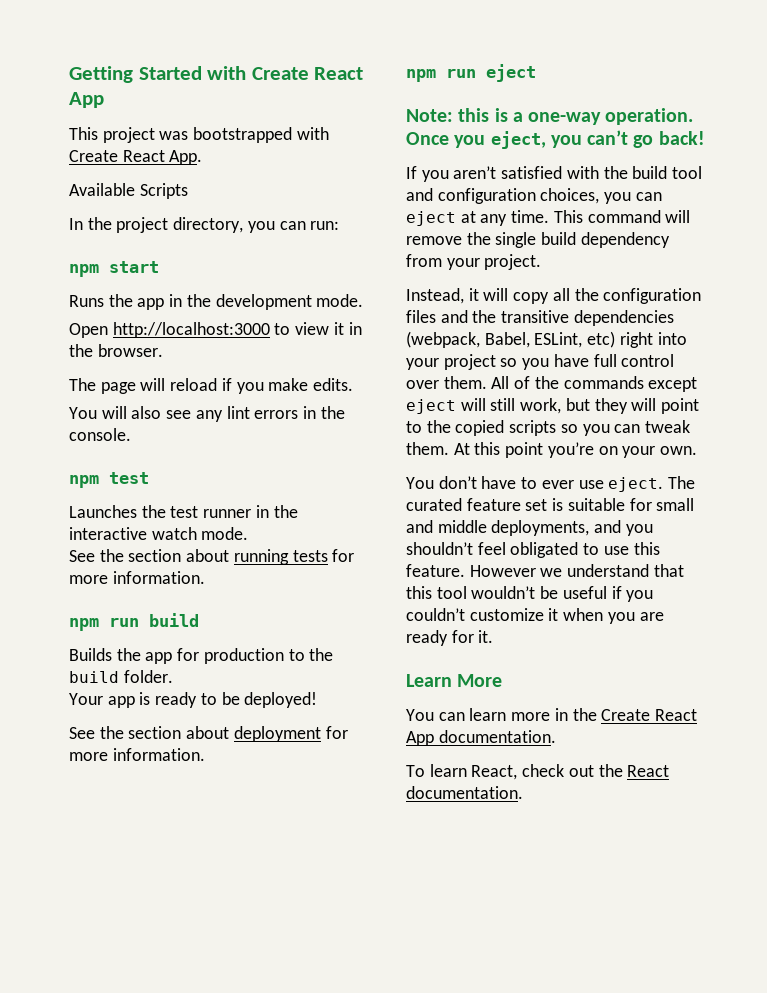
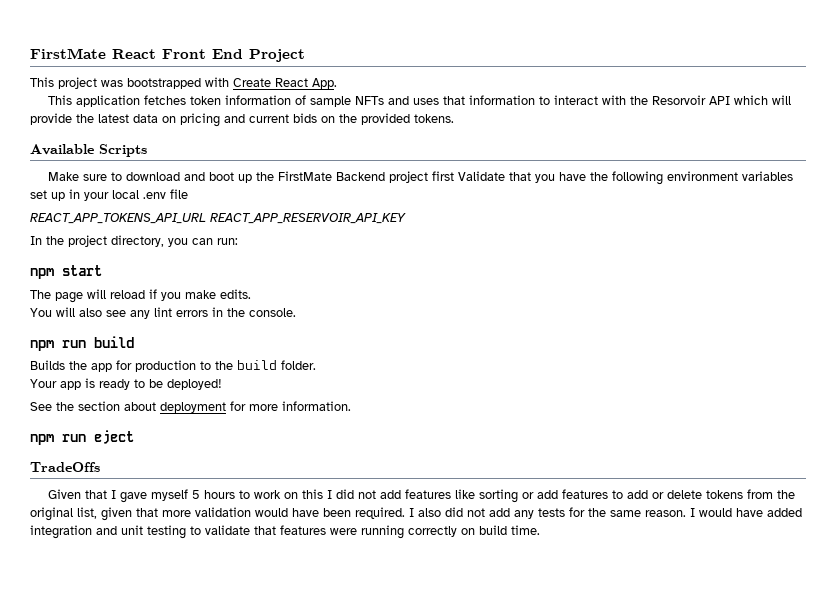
- Getting Started with Create React App
+ FirstMate React Front End Project
+ This application fetches token information of sample NFTs and uses that information to interact with the Resorvoir API which will provide the latest data on pricing and current bids on the provided tokens.
  Available Scripts
+ Make sure to download and boot up the FirstMate Backend project first Validate that you have the following environment variables set up in your local .env file
+ REACT_APP_TOKENS_API_URL REACT_APP_RESERVOIR_API_KEY
- Runs the app in the development mode.
- Open http://localhost:3000 to view it in the browser.
- npm test
- Launches the test runner in the interactive watch mode.
- See the section about running tests for more information.
- Note: this is a one-way operation. Once you eject, you can’t go back!
- If you aren’t satisfied with the build tool and configuration choices, you can eject at any time. This command will remove the single build dependency from your project.
- Instead, it will copy all the configuration files and the transitive dependencies (webpack, Babel, ESLint, etc) right into your project so you have full control over them. All of the commands except eject will still work, but they will point to the copied scripts so you can tweak them. At this point you’re on your own.
- You don’t have to ever use eject. The curated feature set is suitable for small and middle deployments, and you shouldn’t feel obligated to use this feature. However we understand that this tool wouldn’t be useful if you couldn’t customize it when you are ready for it.
- Learn More
- You can learn more in the Create React App documentation.
- To learn React, check out the React documentation.
+ TradeOffs
+ Given that I gave myself 5 hours to work on this I did not add features like sorting or add features to add or delete tokens from the original list, given that more validation would have been required. I also did not add any tests for the same reason. I would have added integration and unit testing to validate that features were running correctly on build time.

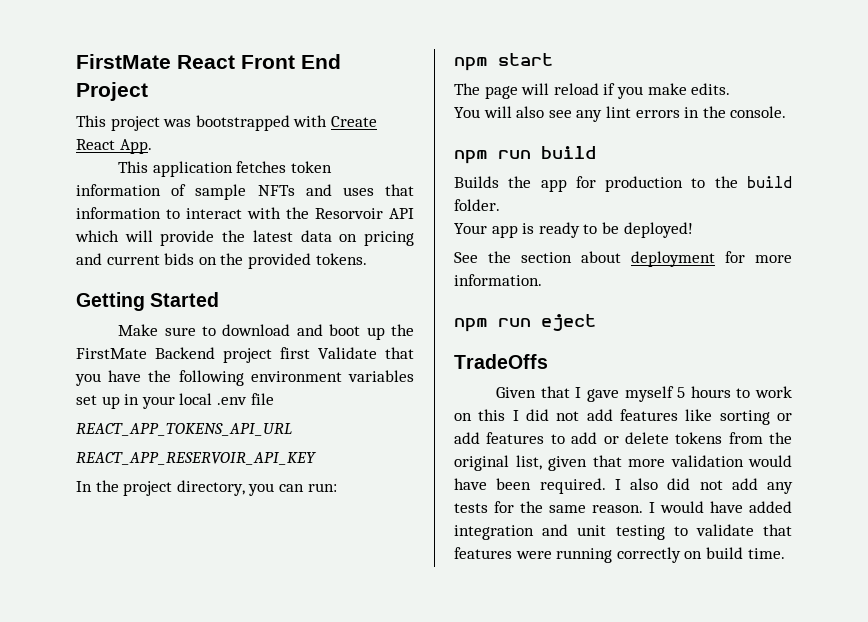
- Available Scripts
+ Getting Started
- REACT_APP_TOKENS_API_URL REACT_APP_RESERVOIR_API_KEY
+ REACT_APP_TOKENS_API_URL
+ REACT_APP_RESERVOIR_API_KEY

